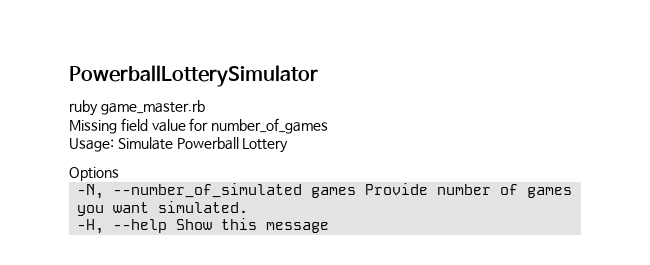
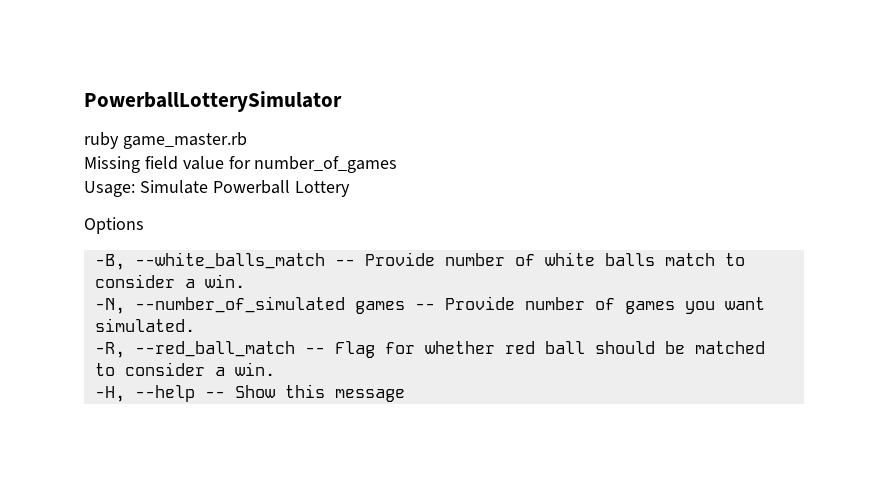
+ -B, --white_balls_match -- Provide number of white balls match to consider a win.
- -N, --number_of_simulated games Provide number of games you want simulated.
+ -N, --number_of_simulated games -- Provide number of games you want simulated.
+ -R, --red_ball_match -- Flag for whether red ball should be matched to consider a win.
- -H, --help Show this message
+ -H, --help -- Show this message

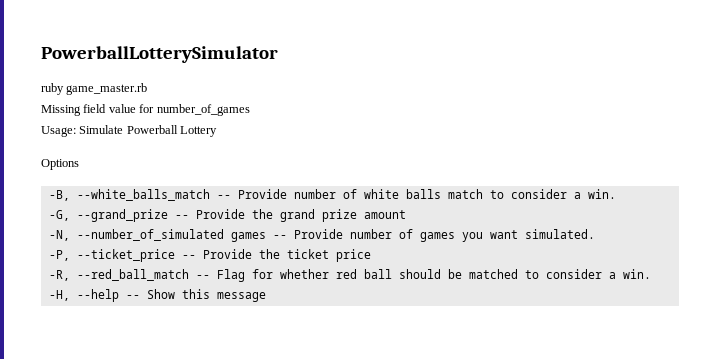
+ -G, --grand_prize -- Provide the grand prize amount
+ -P, --ticket_price -- Provide the ticket price

